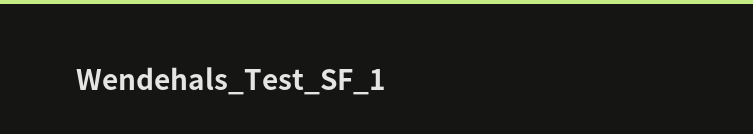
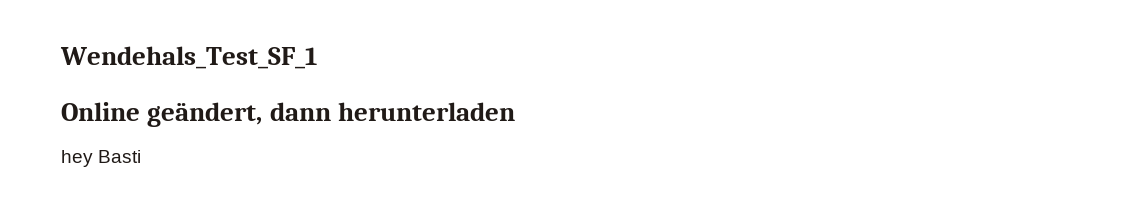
+ Online geändert, dann herunterladen
+ hey Basti

